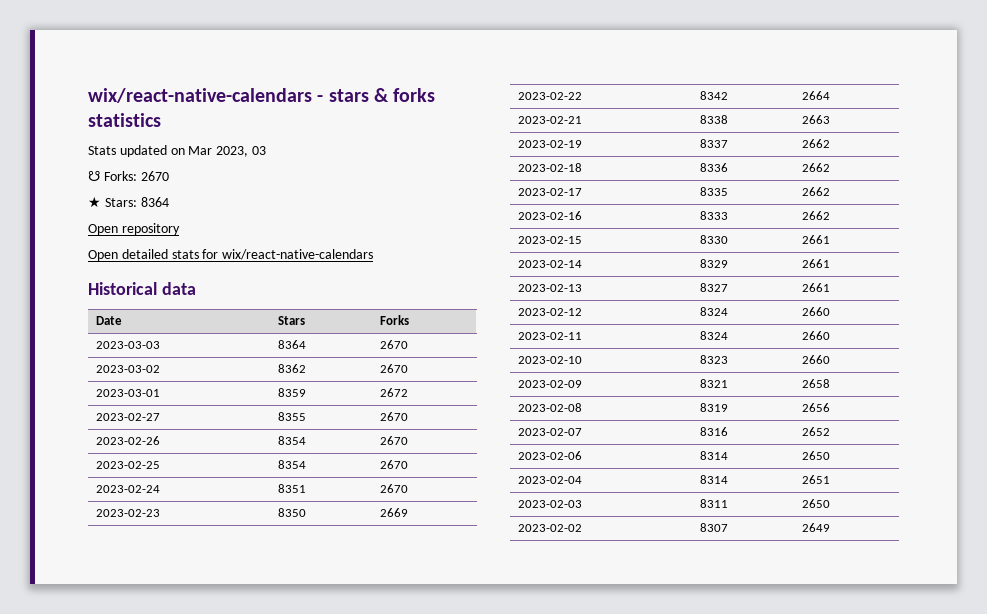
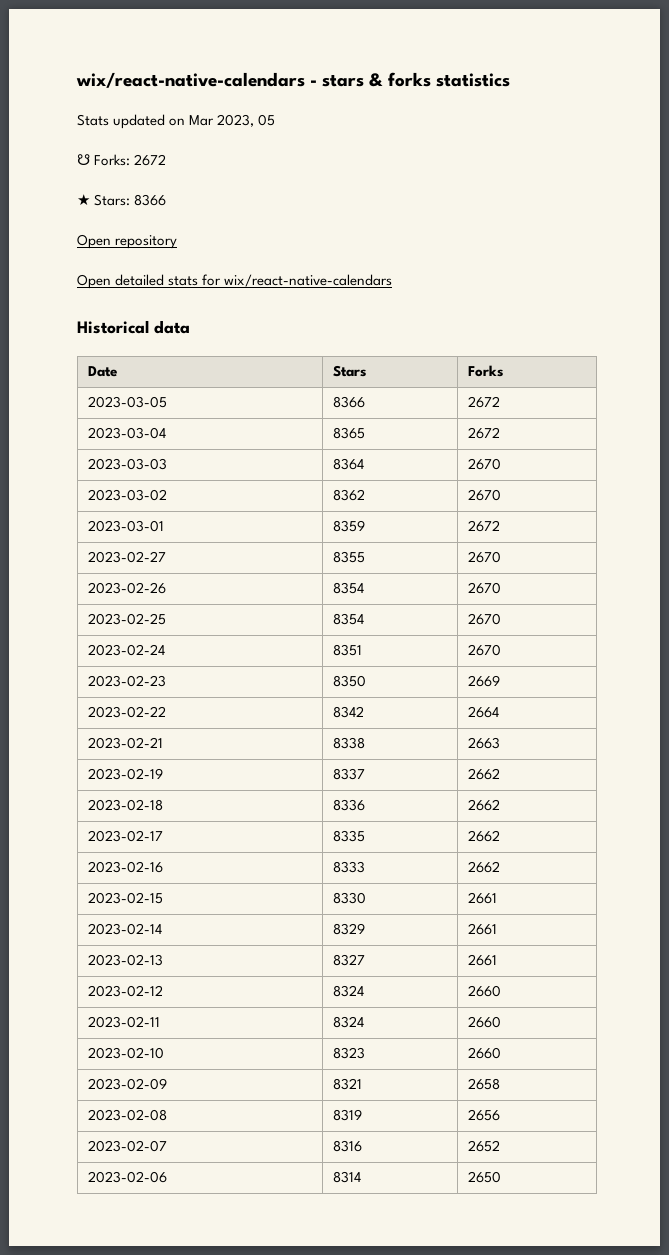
- Stats updated on Mar 2023, 03
+ Stats updated on Mar 2023, 05
- ☋ Forks: 2670
+ ☋ Forks: 2672
- ★ Stars: 8364
+ ★ Stars: 8366
+ 2023-03-05 | 8366 | 2672
+ 2023-03-04 | 8365 | 2672
- 2023-02-04 | 8314 | 2651
- 2023-02-03 | 8311 | 2650
- 2023-02-02 | 8307 | 2649

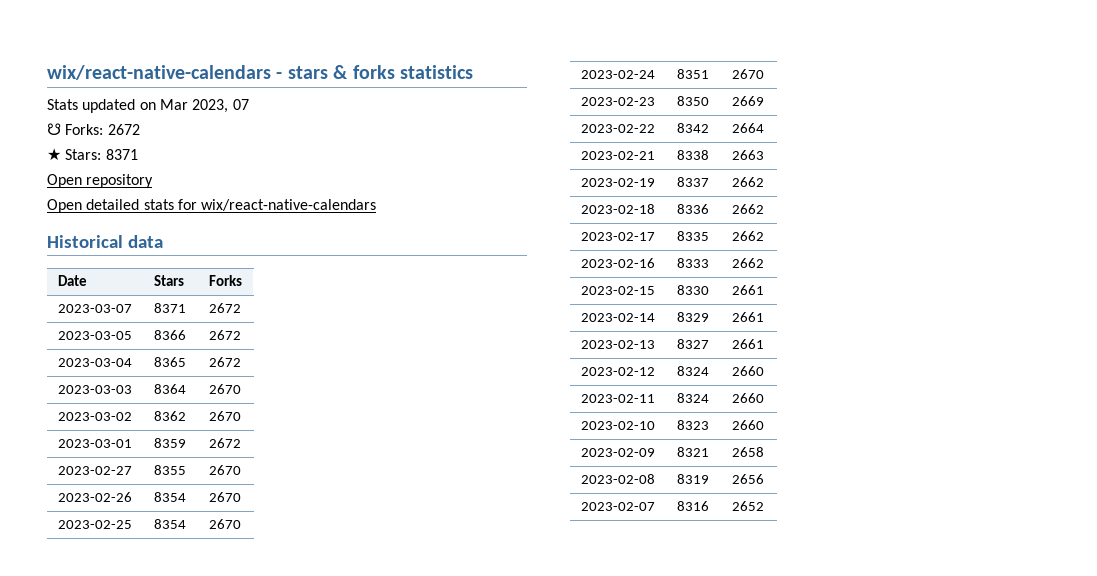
- Stats updated on Mar 2023, 05
+ Stats updated on Mar 2023, 07
- ★ Stars: 8366
+ ★ Stars: 8371
+ 2023-03-07 | 8371 | 2672
- 2023-02-06 | 8314 | 2650

